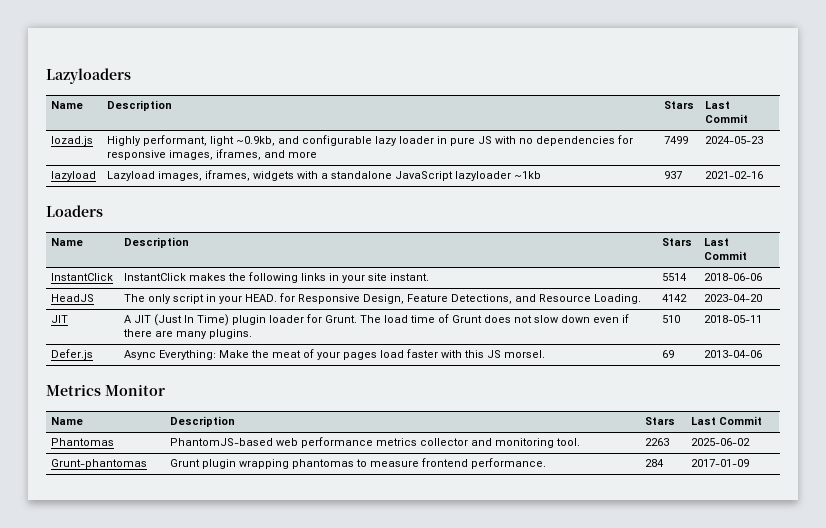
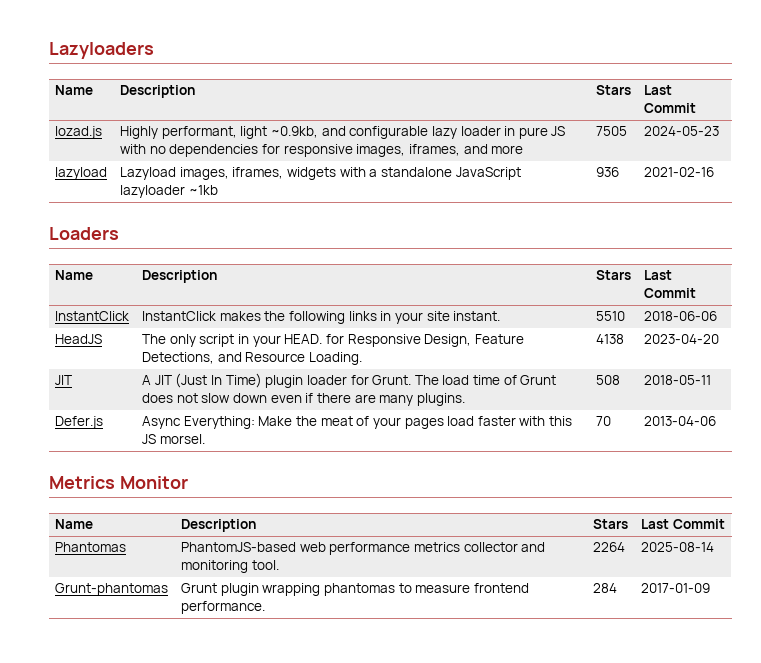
- lozad.js | Highly performant, light ~0.9kb, and configurable lazy loader in pure JS with no dependencies for responsive images, iframes, and more | 7499 | 2024-05-23
+ lozad.js | Highly performant, light ~0.9kb, and configurable lazy loader in pure JS with no dependencies for responsive images, iframes, and more | 7505 | 2024-05-23
- lazyload | Lazyload images, iframes, widgets with a standalone JavaScript lazyloader ~1kb | 937 | 2021-02-16
+ lazyload | Lazyload images, iframes, widgets with a standalone JavaScript lazyloader ~1kb | 936 | 2021-02-16
- InstantClick | InstantClick makes the following links in your site instant. | 5514 | 2018-06-06
+ InstantClick | InstantClick makes the following links in your site instant. | 5510 | 2018-06-06
- HeadJS | The only script in your HEAD. for Responsive Design, Feature Detections, and Resource Loading. | 4142 | 2023-04-20
+ HeadJS | The only script in your HEAD. for Responsive Design, Feature Detections, and Resource Loading. | 4138 | 2023-04-20
- JIT | A JIT (Just In Time) plugin loader for Grunt. The load time of Grunt does not slow down even if there are many plugins. | 510 | 2018-05-11
+ JIT | A JIT (Just In Time) plugin loader for Grunt. The load time of Grunt does not slow down even if there are many plugins. | 508 | 2018-05-11
- Defer.js | Async Everything: Make the meat of your pages load faster with this JS morsel. | 69 | 2013-04-06
+ Defer.js | Async Everything: Make the meat of your pages load faster with this JS morsel. | 70 | 2013-04-06
- Phantomas | PhantomJS-based web performance metrics collector and monitoring tool. | 2263 | 2025-06-02
+ Phantomas | PhantomJS-based web performance metrics collector and monitoring tool. | 2264 | 2025-08-14

